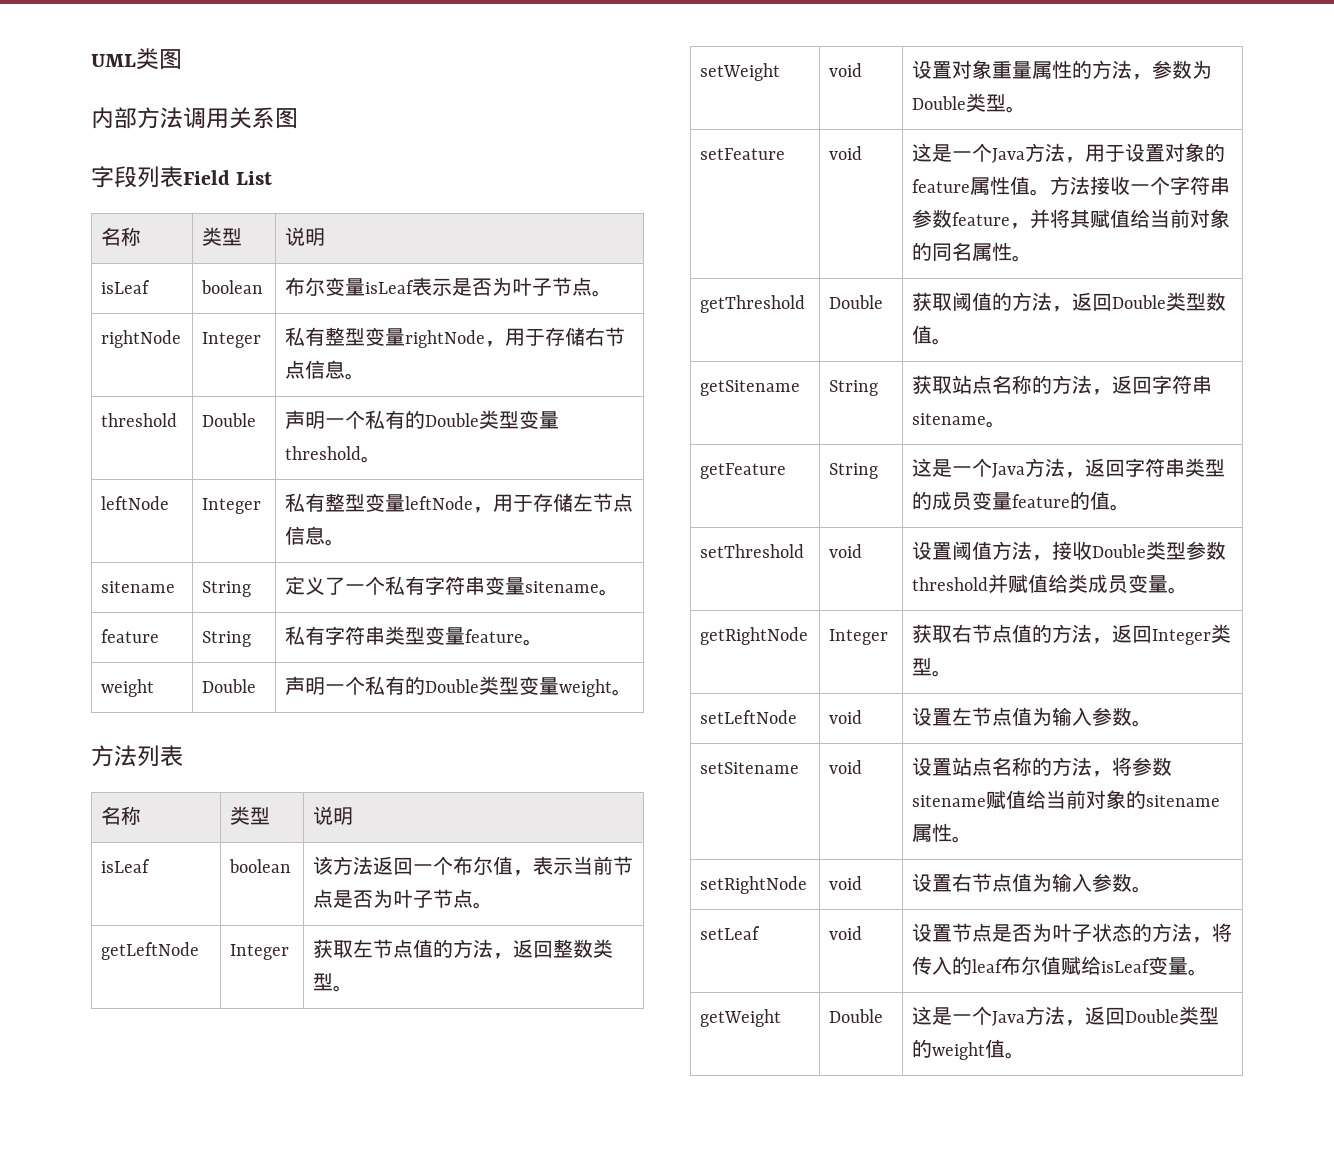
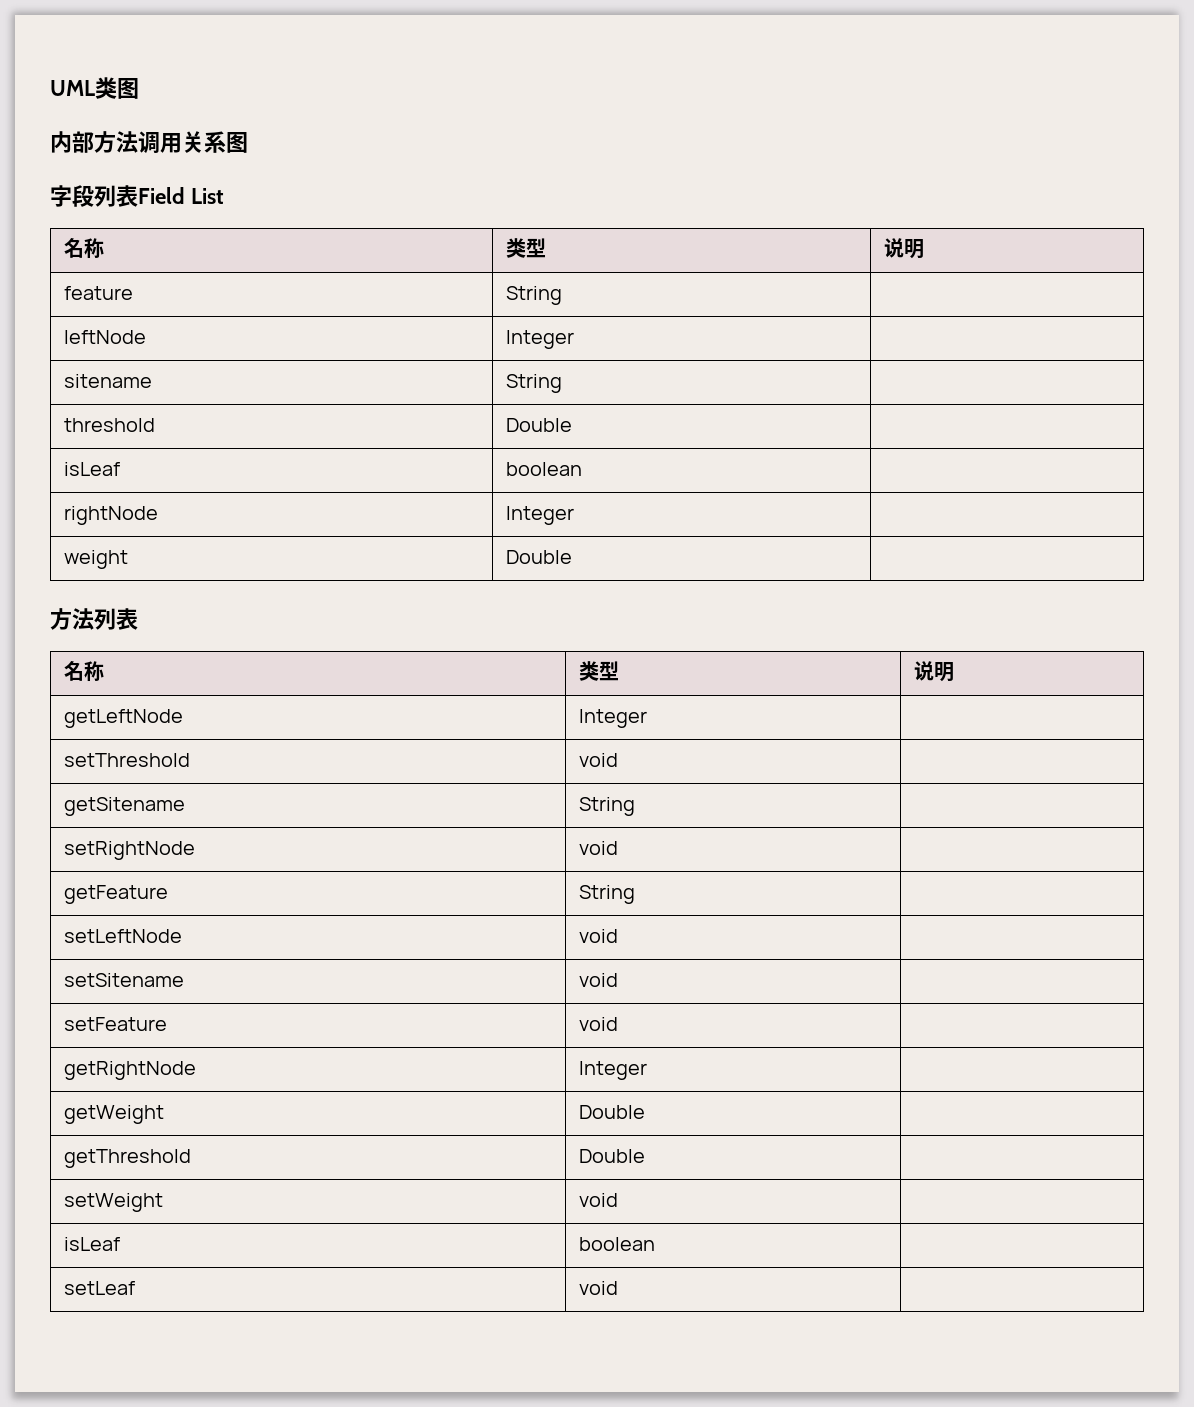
- isLeaf | boolean | 布尔变量isLeaf表示是否为叶子节点。
- rightNode | Integer | 私有整型变量rightNode，用于存储右节点信息。
- threshold | Double | 声明一个私有的Double类型变量threshold。
- leftNode | Integer | 私有整型变量leftNode，用于存储左节点信息。
- sitename | String | 定义了一个私有字符串变量sitename。
- feature | String | 私有字符串类型变量feature。
- weight | Double | 声明一个私有的Double类型变量weight。
+ feature | String |
+ leftNode | Integer |
+ sitename | String |
+ threshold | Double |
+ isLeaf | boolean |
+ rightNode | Integer |
+ weight | Double |
- isLeaf | boolean | 该方法返回一个布尔值，表示当前节点是否为叶子节点。
- getLeftNode | Integer | 获取左节点值的方法，返回整数类型。
- setWeight | void | 设置对象重量属性的方法，参数为Double类型。
- setFeature | void | 这是一个Java方法，用于设置对象的feature属性值。方法接收一个字符串参数feature，并将其赋值给当前对象的同名属性。
- getThreshold | Double | 获取阈值的方法，返回Double类型数值。
- getSitename | String | 获取站点名称的方法，返回字符串sitename。
- getFeature | String | 这是一个Java方法，返回字符串类型的成员变量feature的值。
- setThreshold | void | 设置阈值方法，接收Double类型参数threshold并赋值给类成员变量。
- getRightNode | Integer | 获取右节点值的方法，返回Integer类型。
- setLeftNode | void | 设置左节点值为输入参数。
- setSitename | void | 设置站点名称的方法，将参数sitename赋值给当前对象的sitename属性。
- setRightNode | void | 设置右节点值为输入参数。
- setLeaf | void | 设置节点是否为叶子状态的方法，将传入的leaf布尔值赋给isLeaf变量。
- getWeight | Double | 这是一个Java方法，返回Double类型的weight值。
+ getLeftNode | Integer |
+ setThreshold | void |
+ getSitename | String |
+ setRightNode | void |
+ getFeature | String |
+ setLeftNode | void |
+ setSitename | void |
+ setFeature | void |
+ getRightNode | Integer |
+ getWeight | Double |
+ getThreshold | Double |
+ setWeight | void |
+ isLeaf | boolean |
+ setLeaf | void |

